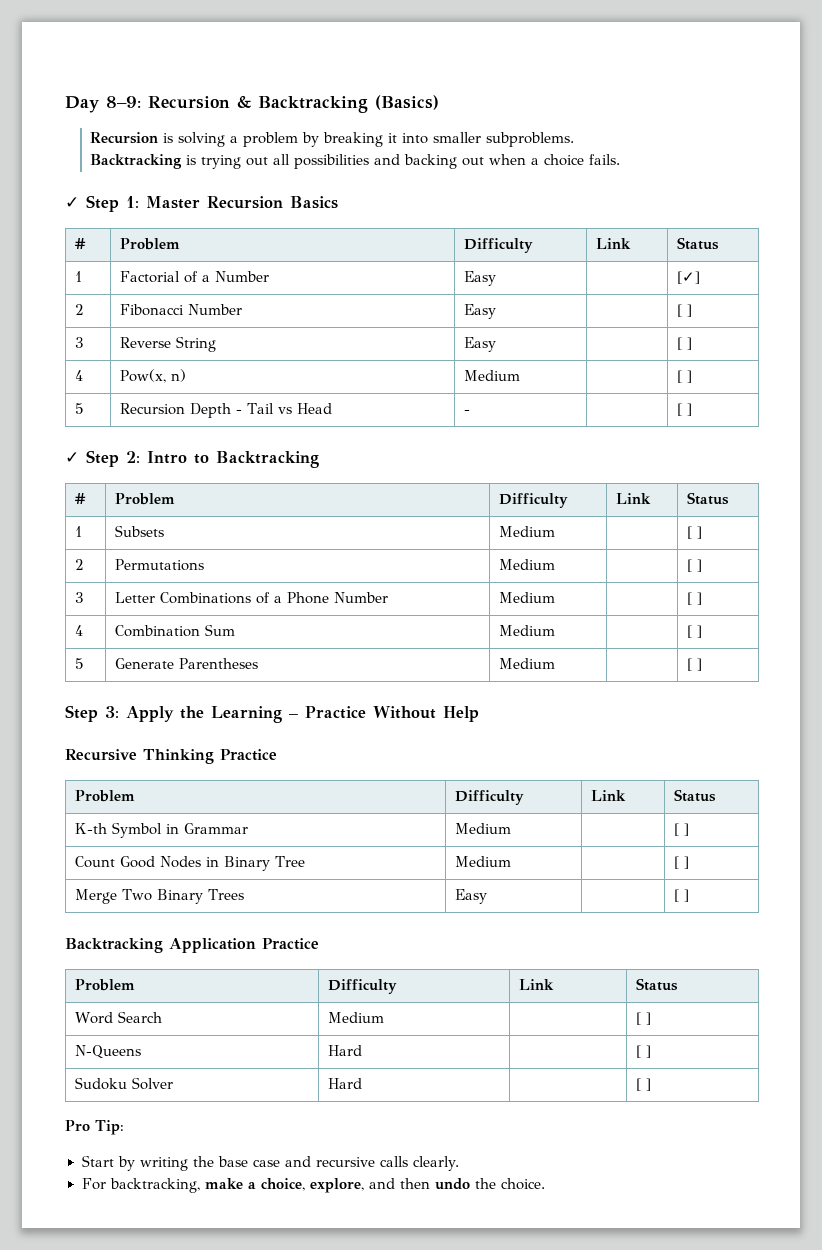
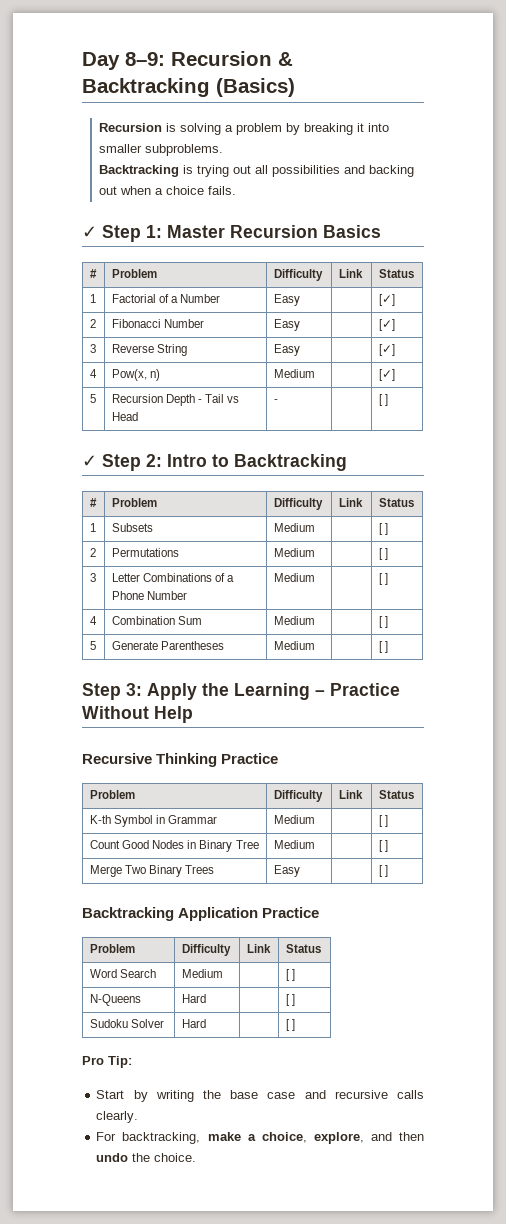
- 2 | Fibonacci Number | Easy | | [ ]
+ 2 | Fibonacci Number | Easy | | [✓]
- 3 | Reverse String | Easy | | [ ]
+ 3 | Reverse String | Easy | | [✓]
- 4 | Pow(x, n) | Medium | | [ ]
+ 4 | Pow(x, n) | Medium | | [✓]

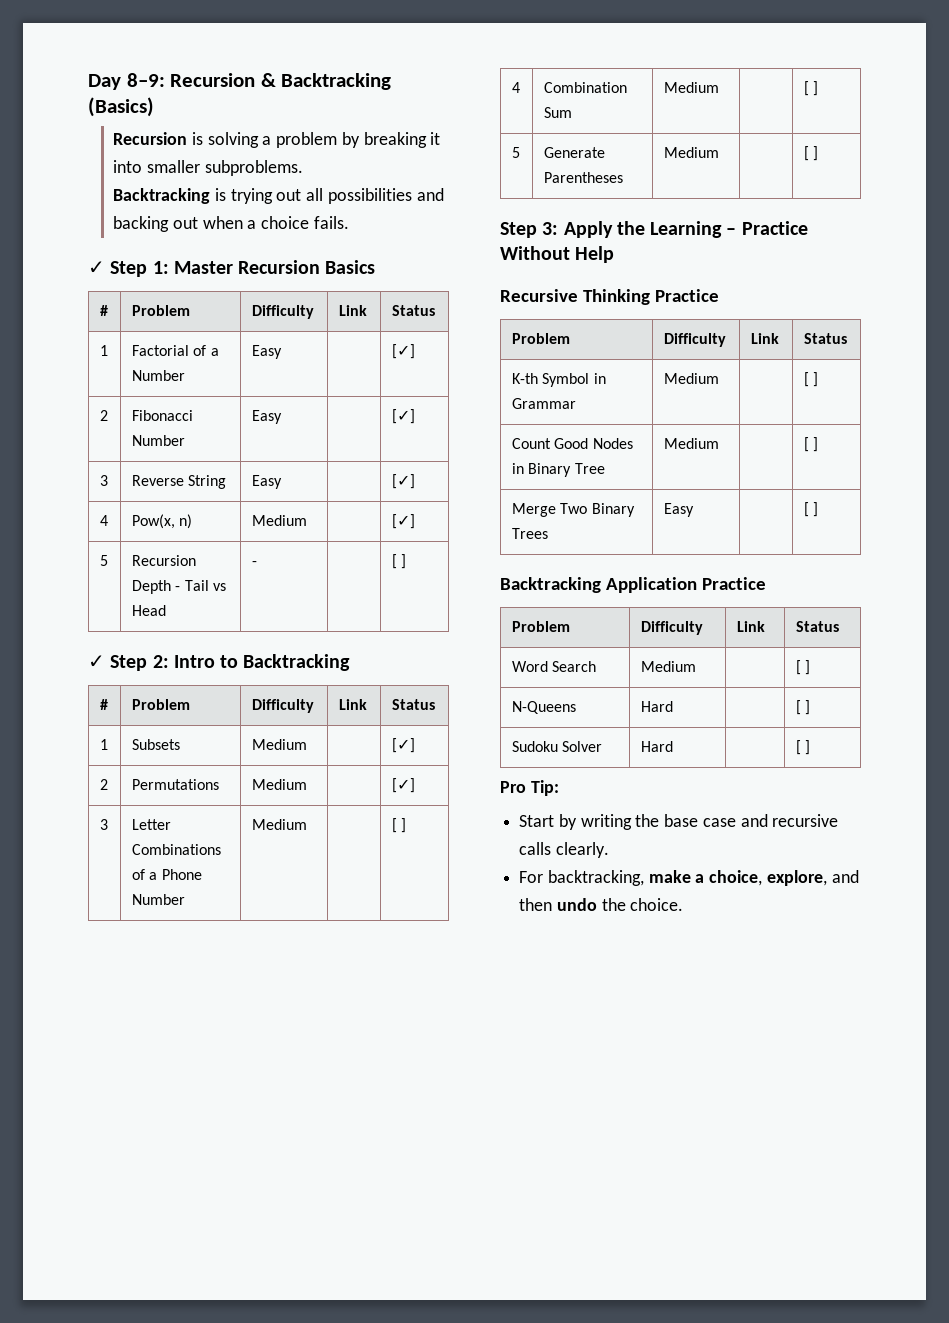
- 1 | Subsets | Medium | | [ ]
+ 1 | Subsets | Medium | | [✓]
- 2 | Permutations | Medium | | [ ]
+ 2 | Permutations | Medium | | [✓]

